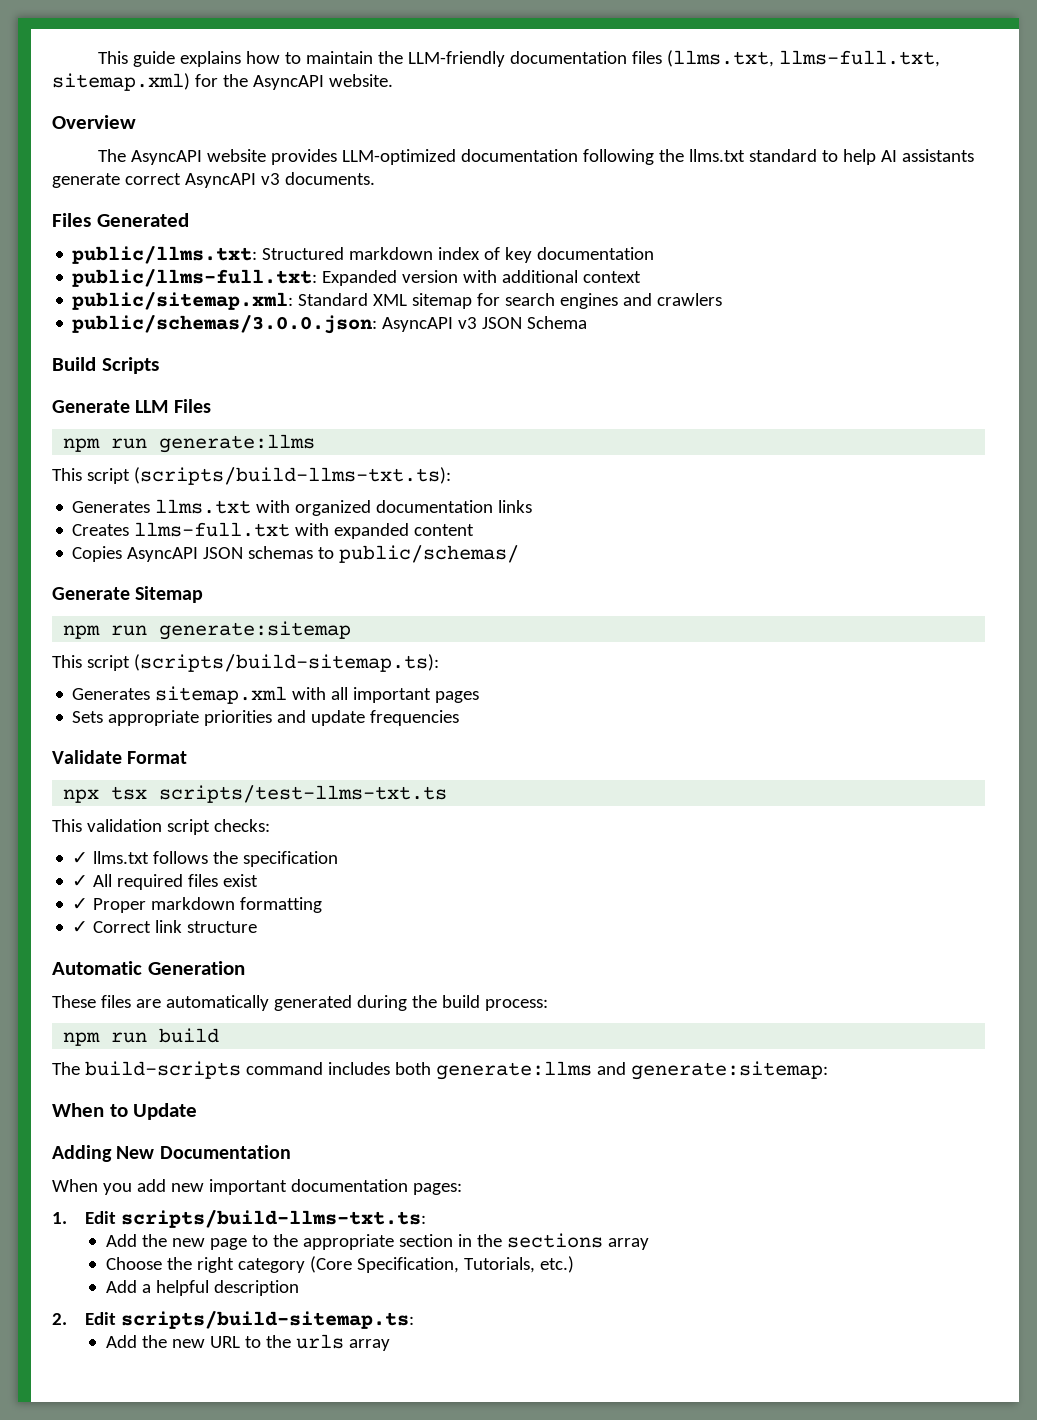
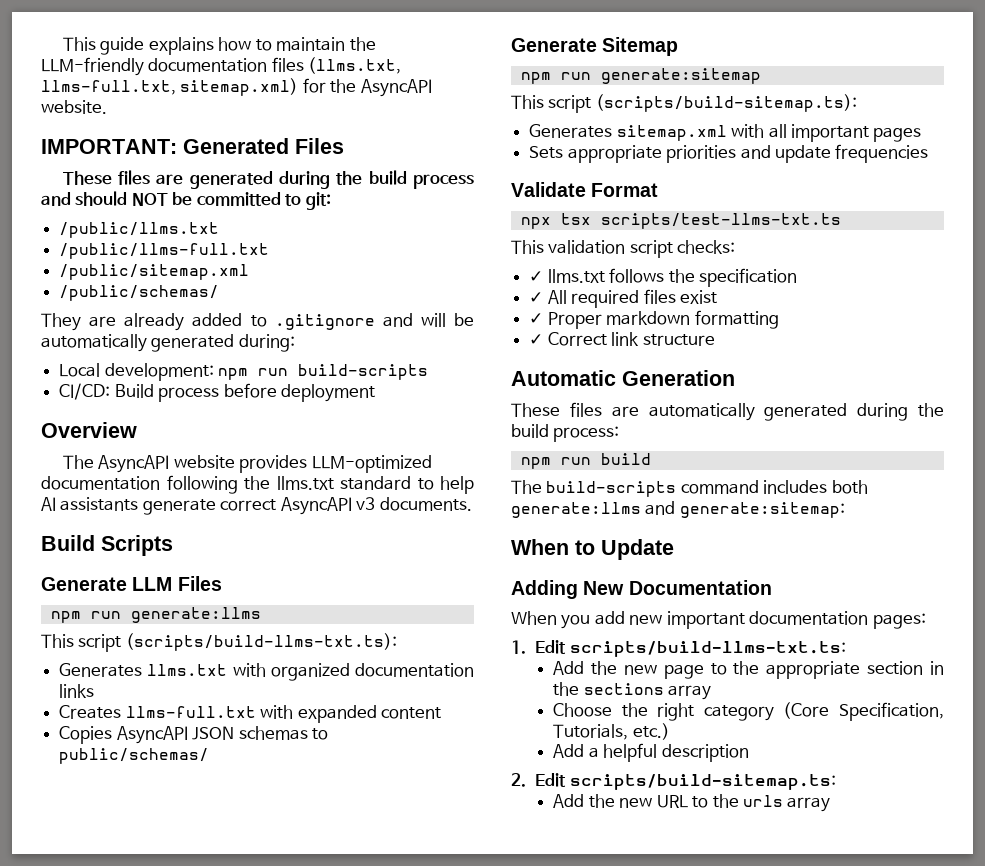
+ IMPORTANT: Generated Files
+ These files are generated during the build process and should NOT be committed to git:
+ /public/llms.txt
+ /public/llms-full.txt
+ /public/sitemap.xml
+ /public/schemas/
+ They are already added to .gitignore and will be automatically generated during:
+ Local development: npm run build-scripts
+ CI/CD: Build process before deployment
- Files Generated
- public/llms.txt: Structured markdown index of key documentation
- public/llms-full.txt: Expanded version with additional context
- public/sitemap.xml: Standard XML sitemap for search engines and crawlers
- public/schemas/3.0.0.json: AsyncAPI v3 JSON Schema

